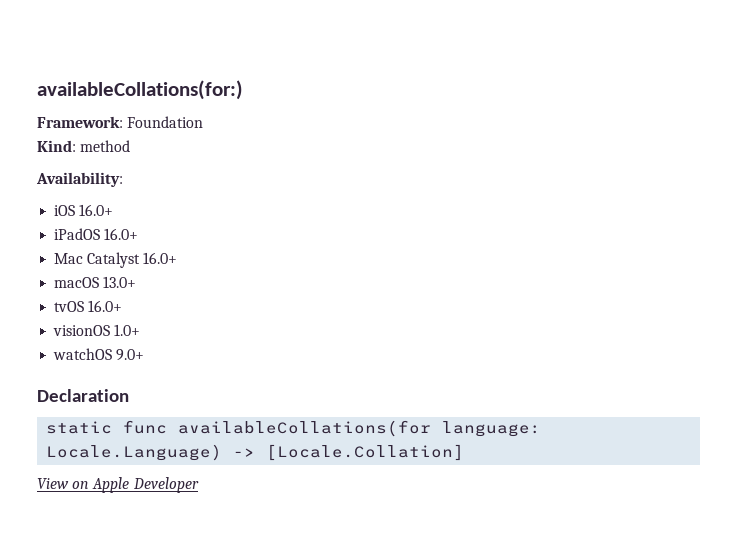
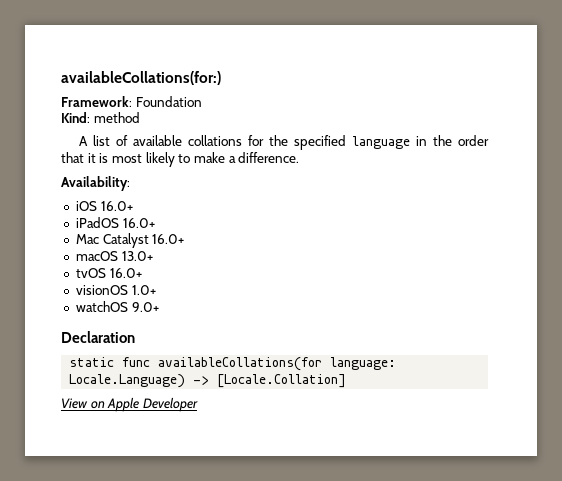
+ A list of available collations for the specified language in the order that it is most likely to make a difference.

